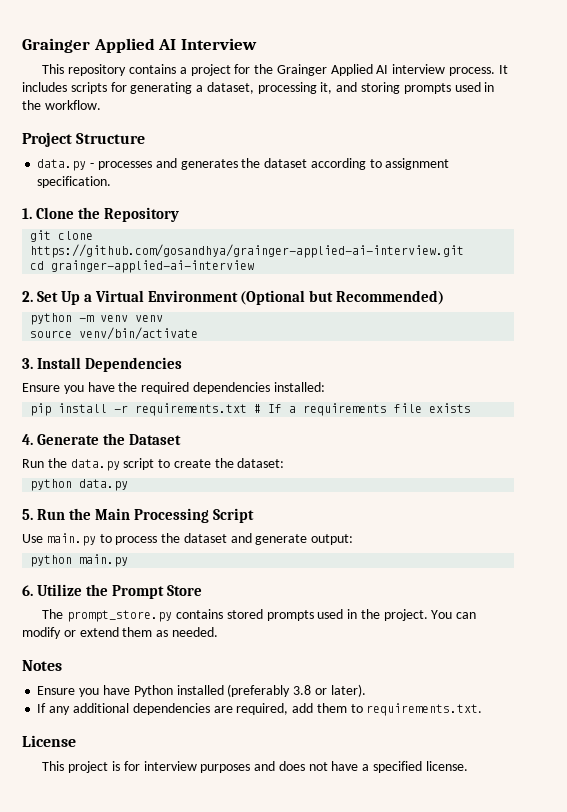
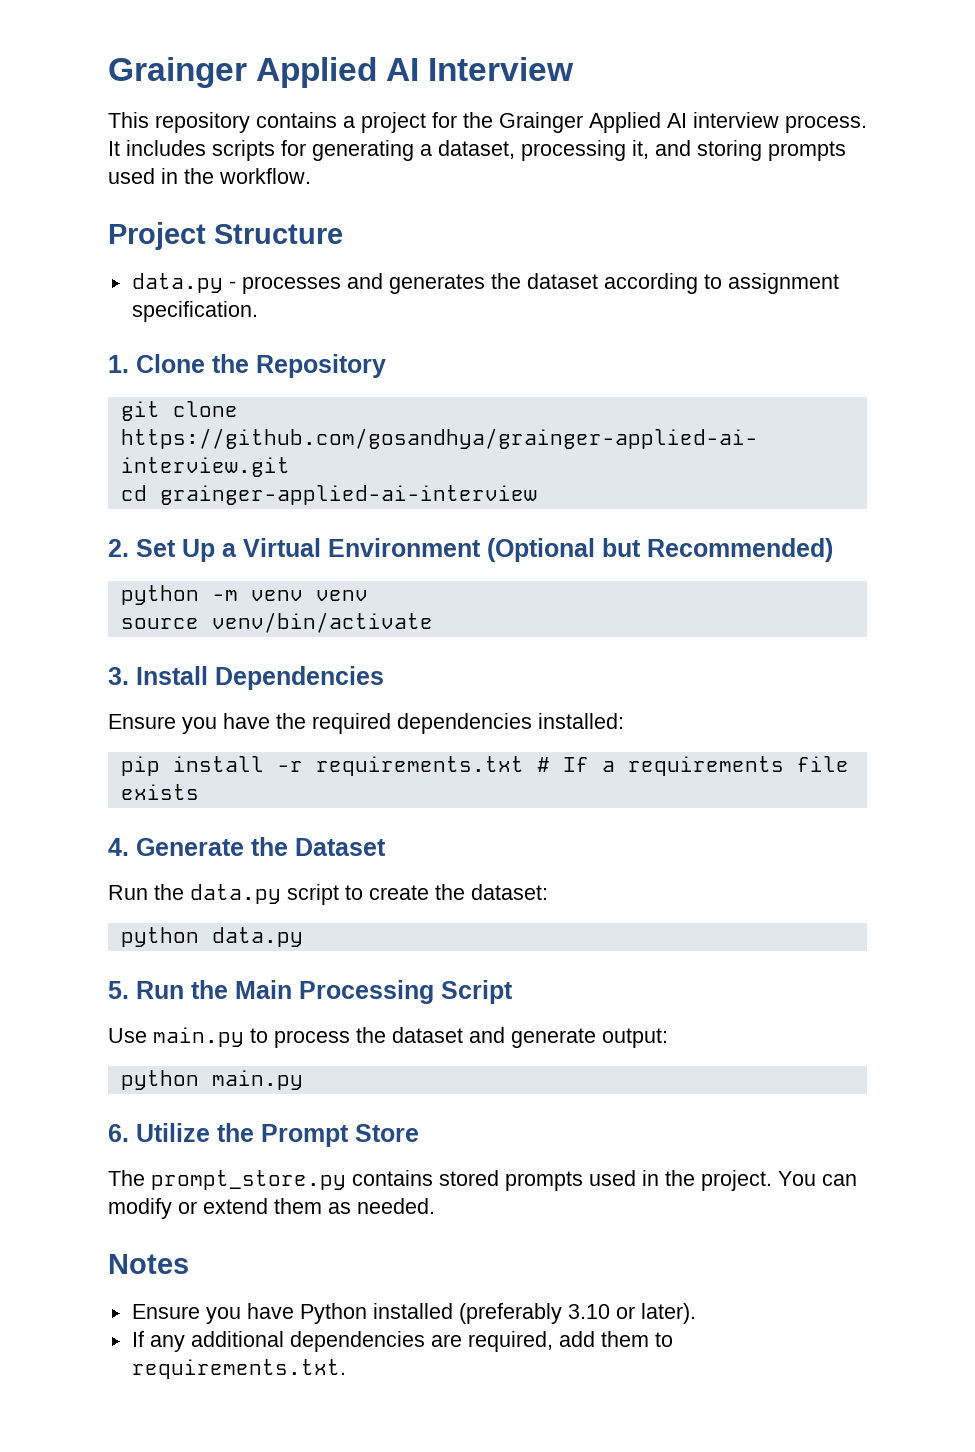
- Ensure you have Python installed (preferably 3.8 or later).
+ Ensure you have Python installed (preferably 3.10 or later).
- License
- This project is for interview purposes and does not have a specified license.

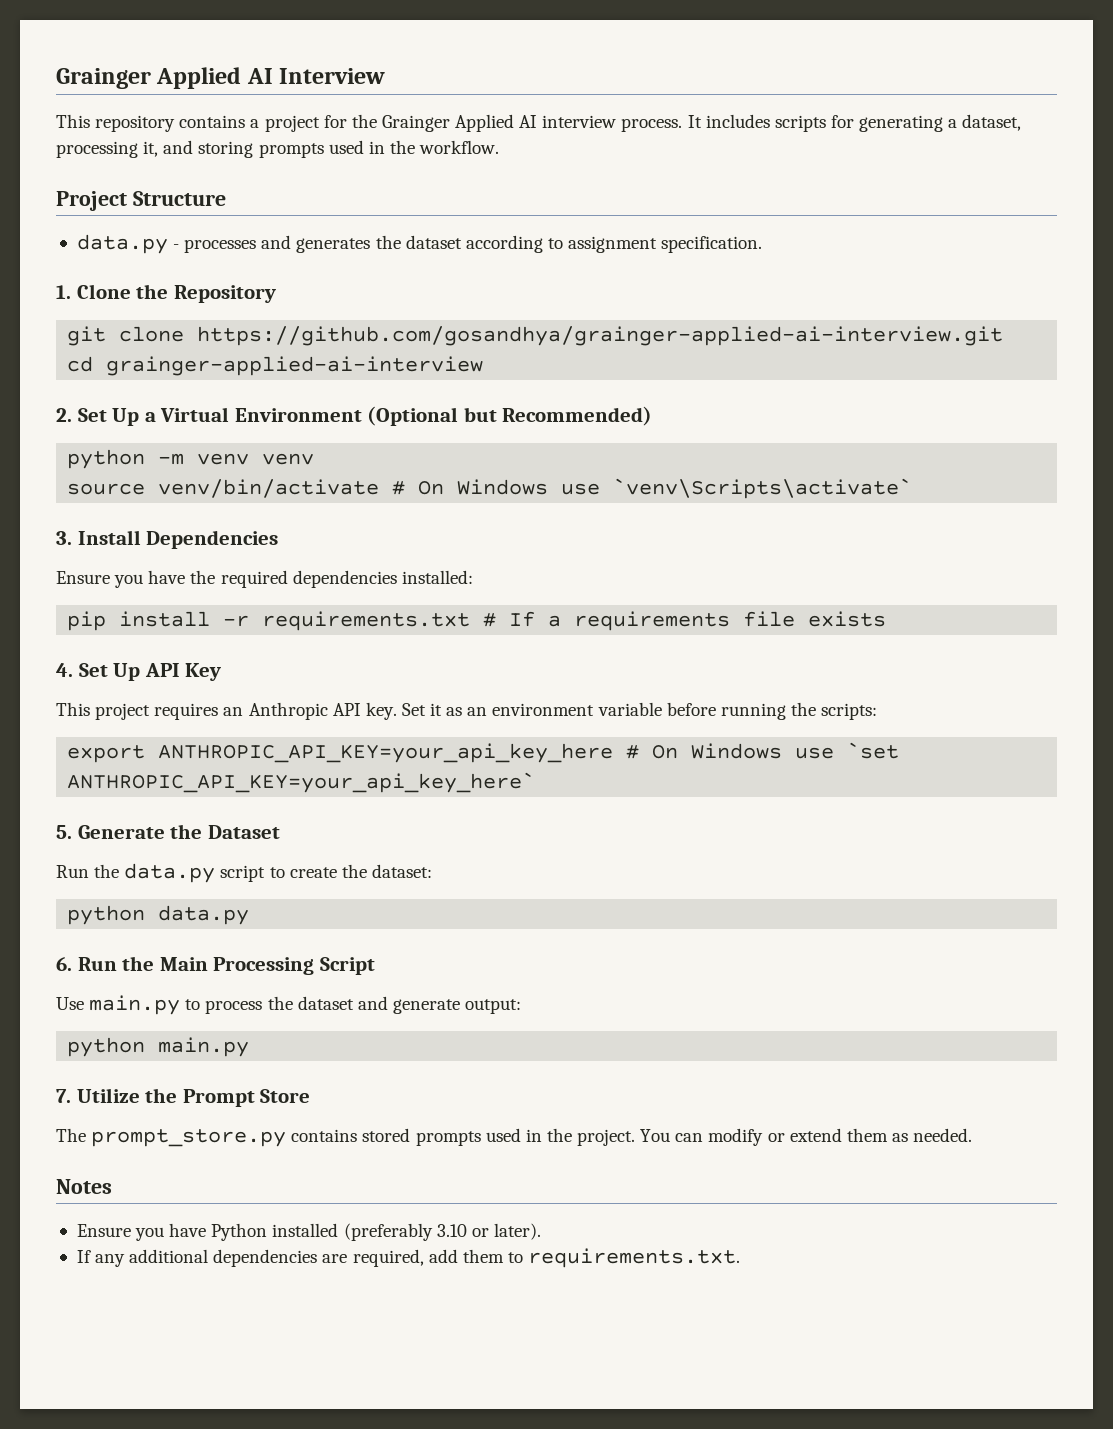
- source venv/bin/activate
+ source venv/bin/activate # On Windows use `venv\Scripts\activate`
- 4. Generate the Dataset
+ 4. Set Up API Key
+ This project requires an Anthropic API key. Set it as an environment variable before running the scripts:
+ export ANTHROPIC_API_KEY=your_api_key_here # On Windows use `set ANTHROPIC_API_KEY=your_api_key_here`
+ 5. Generate the Dataset
- 5. Run the Main Processing Script
+ 6. Run the Main Processing Script
- 6. Utilize the Prompt Store
+ 7. Utilize the Prompt Store

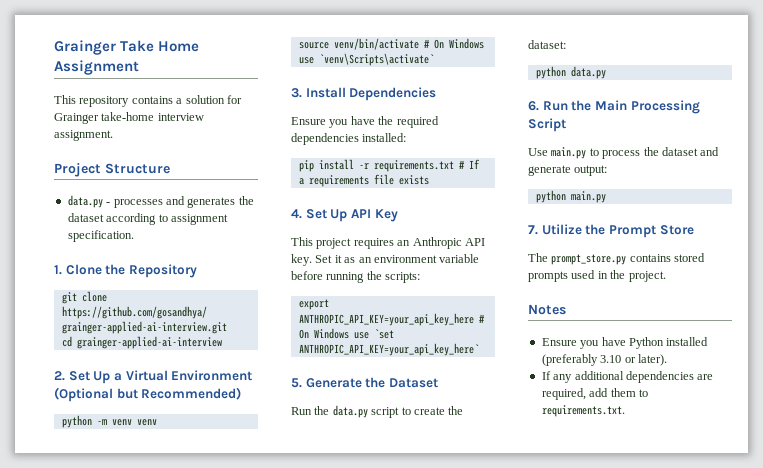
- Grainger Applied AI Interview
+ Grainger Take Home Assignment
- This repository contains a project for the Grainger Applied AI interview process. It includes scripts for generating a dataset, processing it, and storing prompts used in the workflow.
+ This repository contains a solution for Grainger take-home interview assignment.
- You can modify or extend them as needed.

